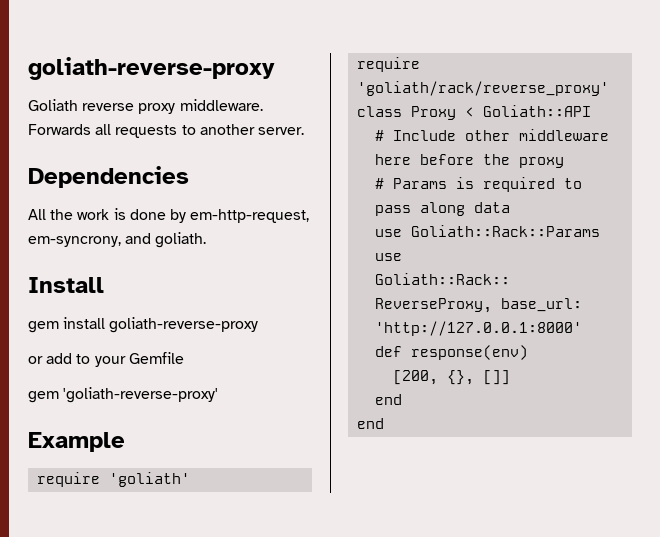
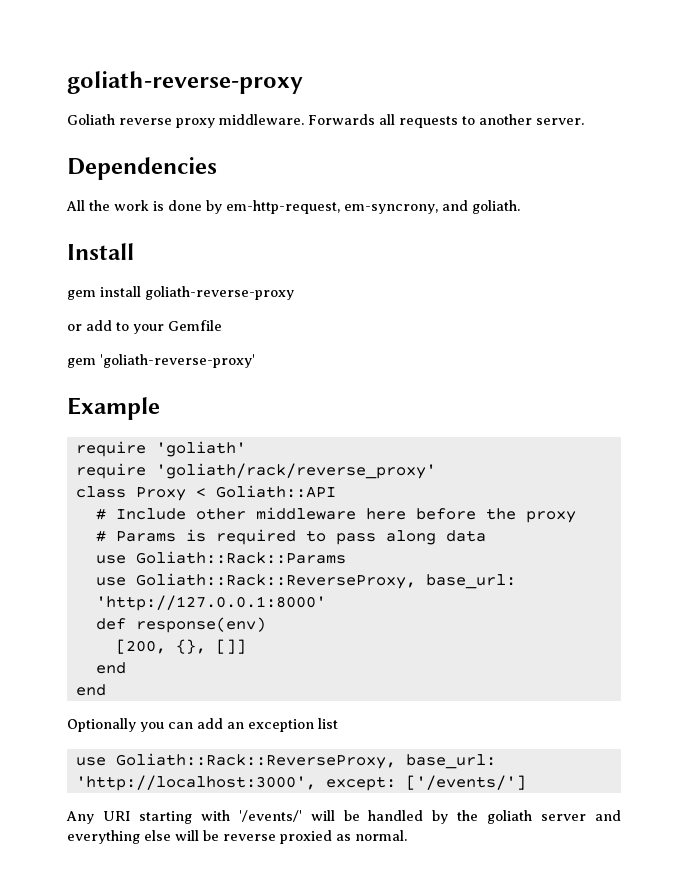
+ Optionally you can add an exception list
+ use Goliath::Rack::ReverseProxy, base_url: 'http://localhost:3000', except: ['/events/']
+ Any URI starting with '/events/' will be handled by the goliath server and everything else will be reverse proxied as normal.

